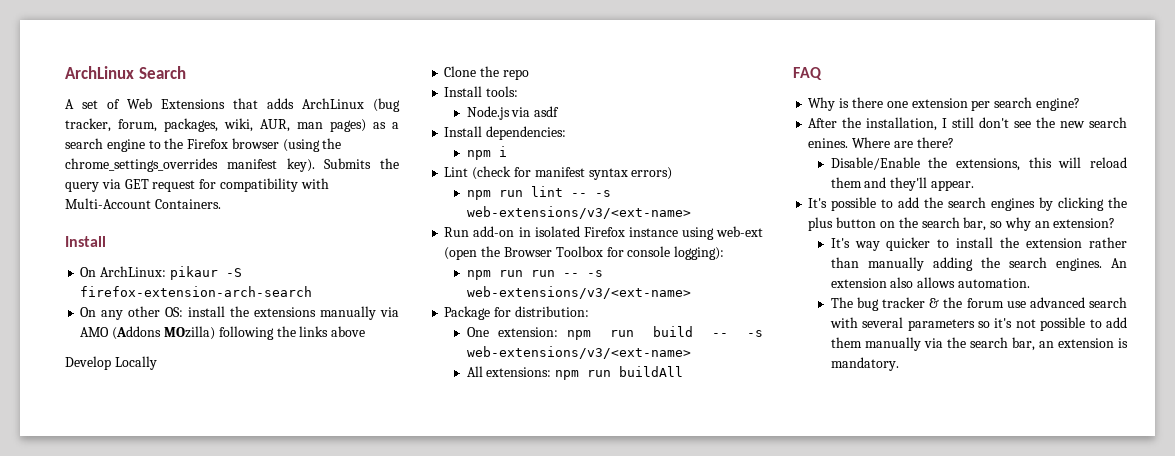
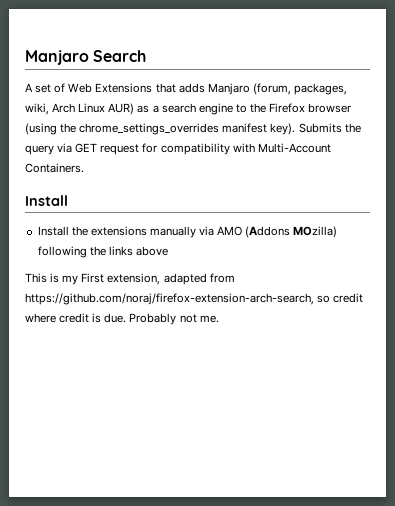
- ArchLinux Search
+ Manjaro Search
- A set of Web Extensions that adds ArchLinux (bug tracker, forum, packages, wiki, AUR, man pages) as a search engine to the Firefox browser (using the chrome_settings_overrides manifest key).
+ A set of Web Extensions that adds Manjaro (forum, packages, wiki, Arch Linux AUR) as a search engine to the Firefox browser (using the chrome_settings_overrides manifest key).
- On ArchLinux: pikaur -S firefox-extension-arch-search
- On any other OS: install the extensions manually via AMO (Addons MOzilla) following the links above
+ Install the extensions manually via AMO (Addons MOzilla) following the links above
- Develop Locally
- Clone the repo
- Install tools:
- Node.js via asdf
- Install dependencies:
- npm i
- Lint (check for manifest syntax errors)
- npm run lint -- -s web-extensions/v3/<ext-name>
- Run add-on in isolated Firefox instance using web-ext (open the Browser Toolbox for console logging):
- npm run run -- -s web-extensions/v3/<ext-name>
- Package for distribution:
- One extension: npm run build -- -s web-extensions/v3/<ext-name>
- All extensions: npm run buildAll
- FAQ
- Why is there one extension per search engine?
- After the installation, I still don't see the new search enines. Where are there?
- Disable/Enable the extensions, this will reload them and they'll appear.
- It's possible to add the search engines by clicking the plus button on the search bar, so why an extension?
- It's way quicker to install the extension rather than manually adding the search engines. An extension also allows automation.
- The bug tracker & the forum use advanced search with several parameters so it's not possible to add them manually via the search bar, an extension is mandatory.
+ This is my First extension, adapted from https://github.com/noraj/firefox-extension-arch-search, so credit where credit is due. Probably not me.

